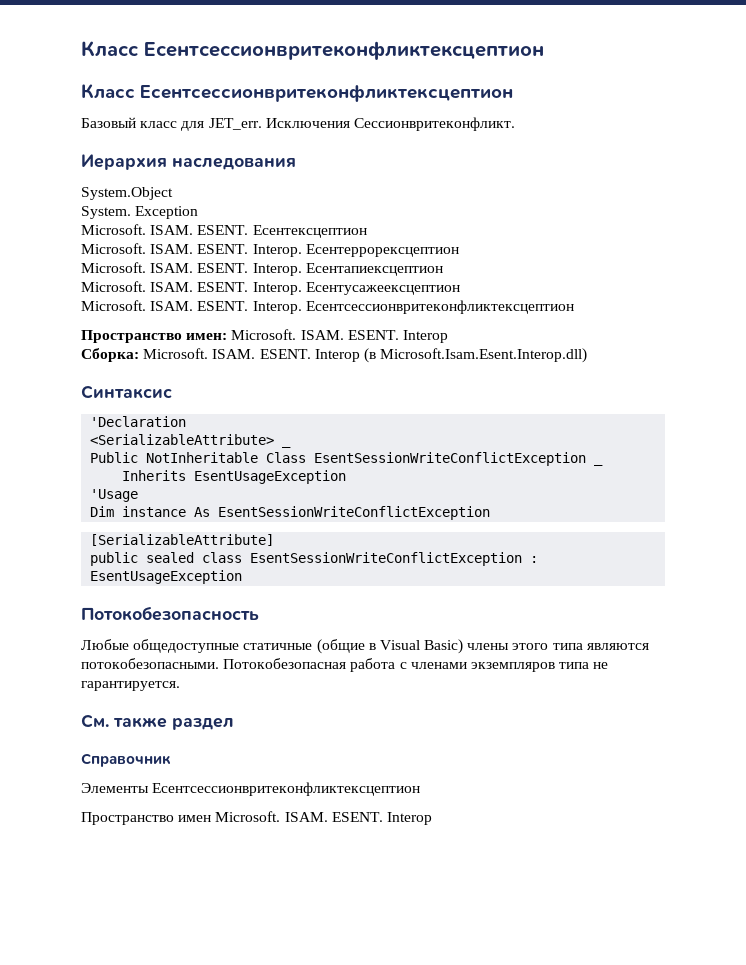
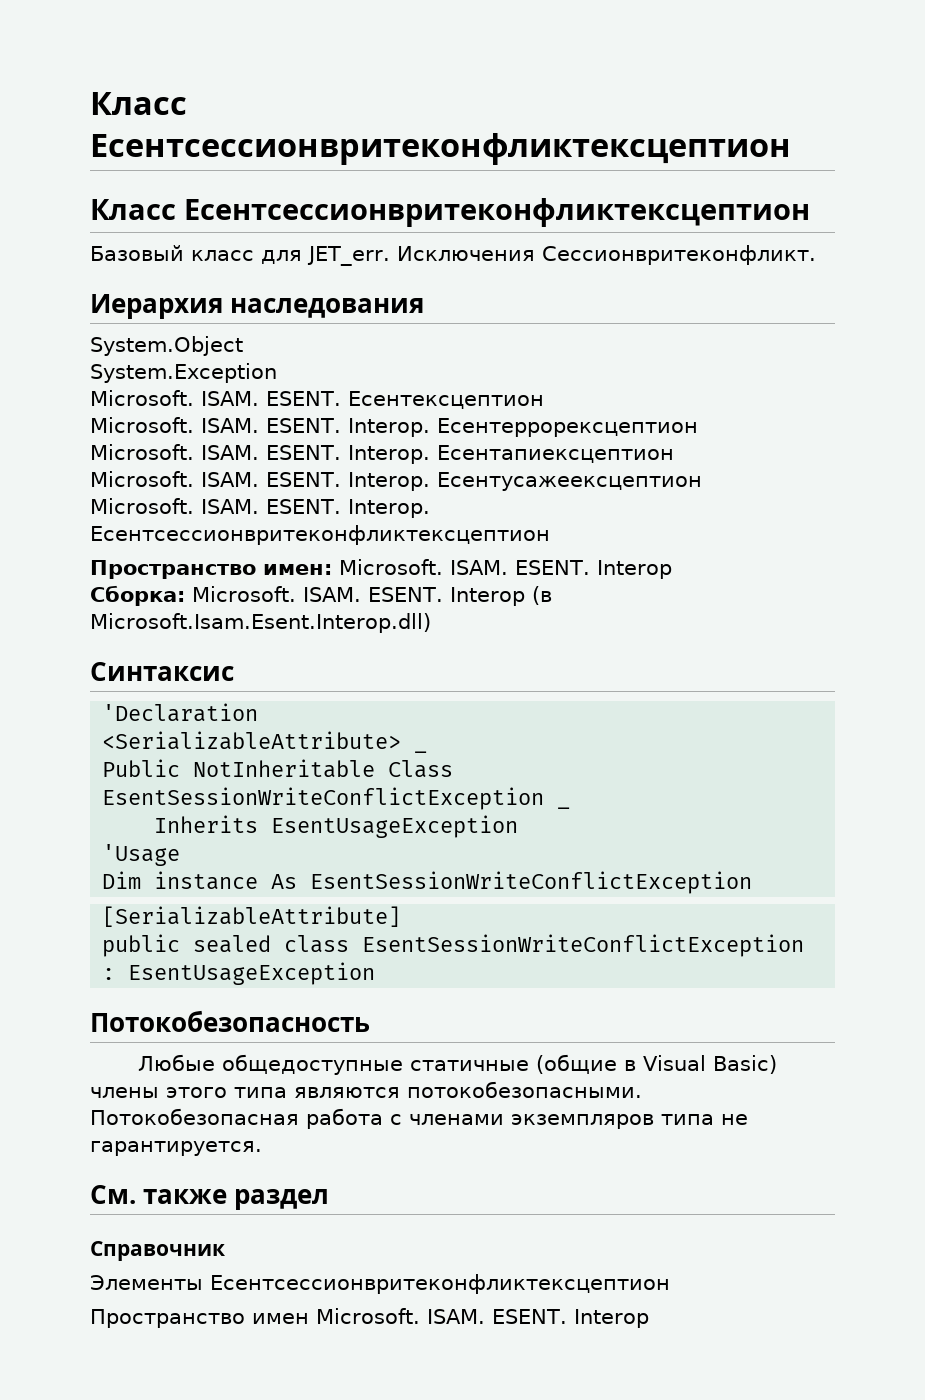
- System. Exception
+ System.Exception

